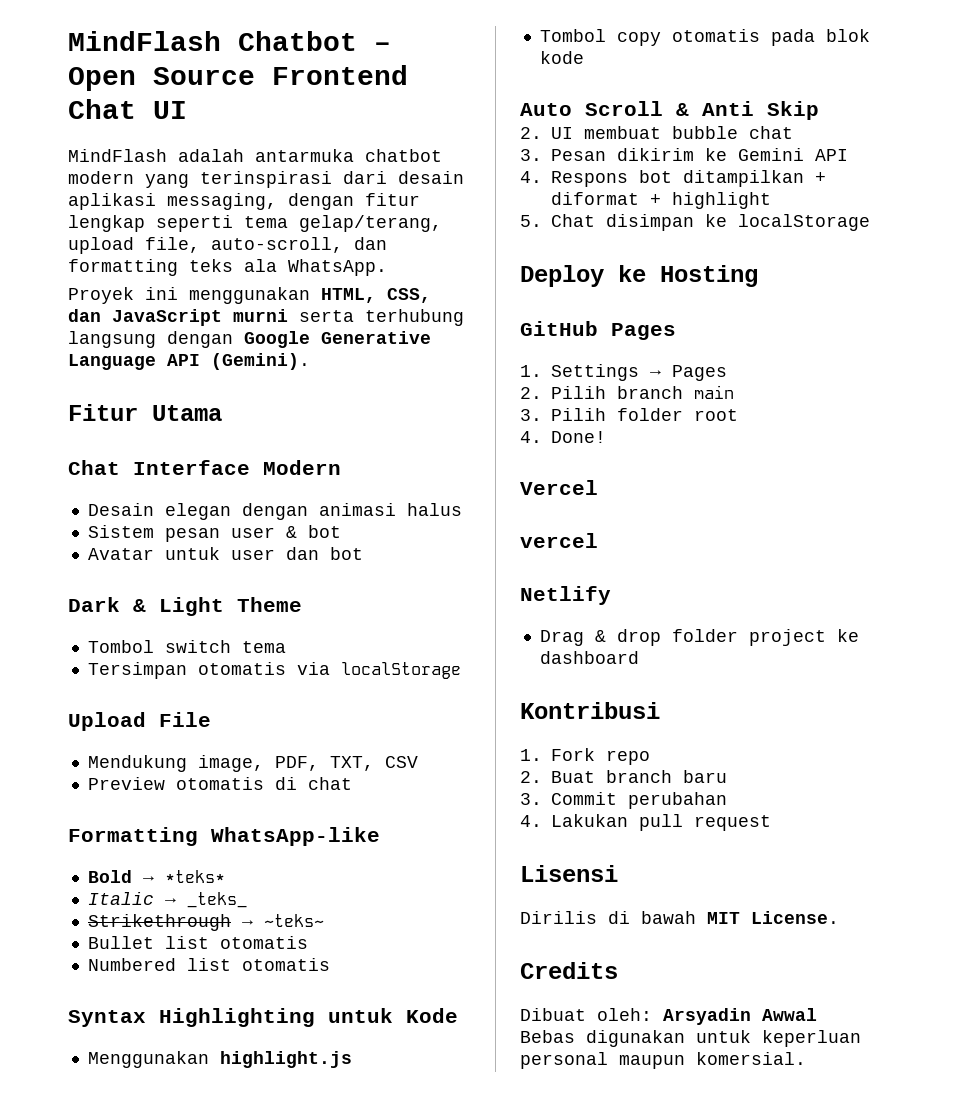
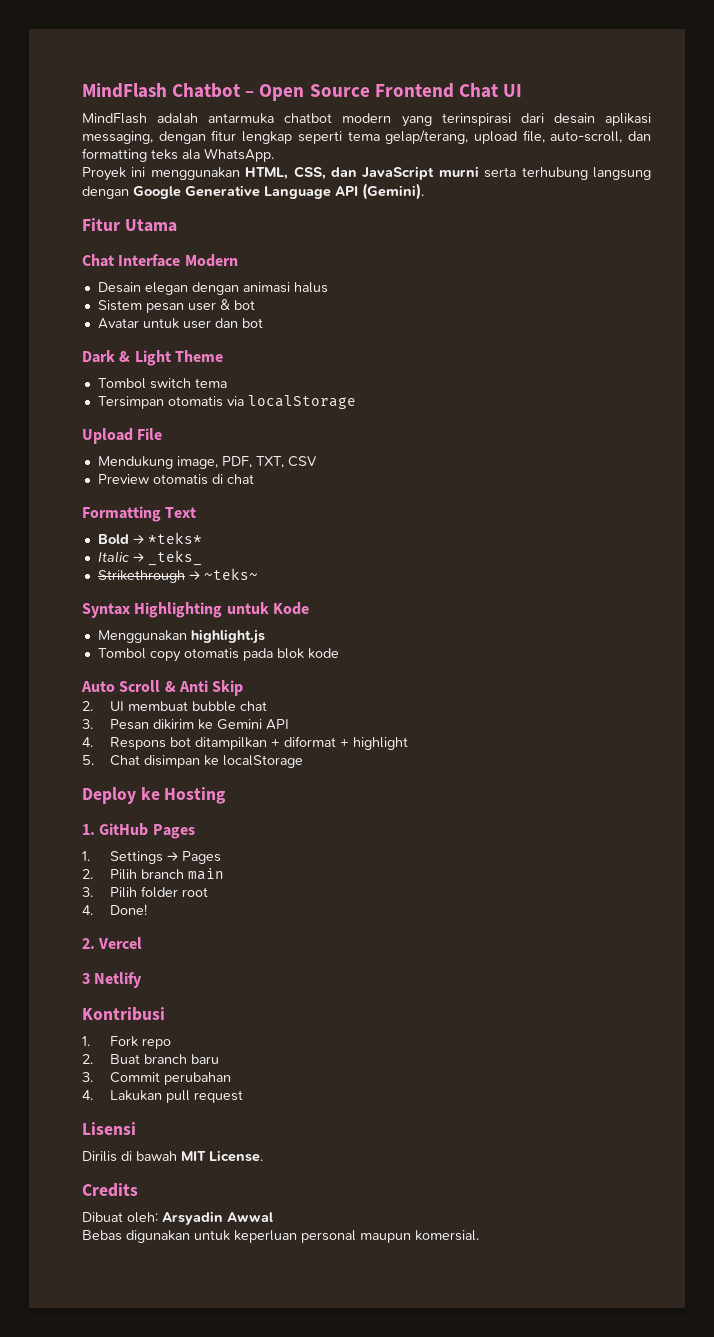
- Formatting WhatsApp-like
+ Formatting Text
- Bullet list otomatis
- Numbered list otomatis
- GitHub Pages
+ 1. GitHub Pages
- Vercel
+ 2. Vercel
- vercel
- Netlify
+ 3 Netlify
- Drag & drop folder project ke dashboard

